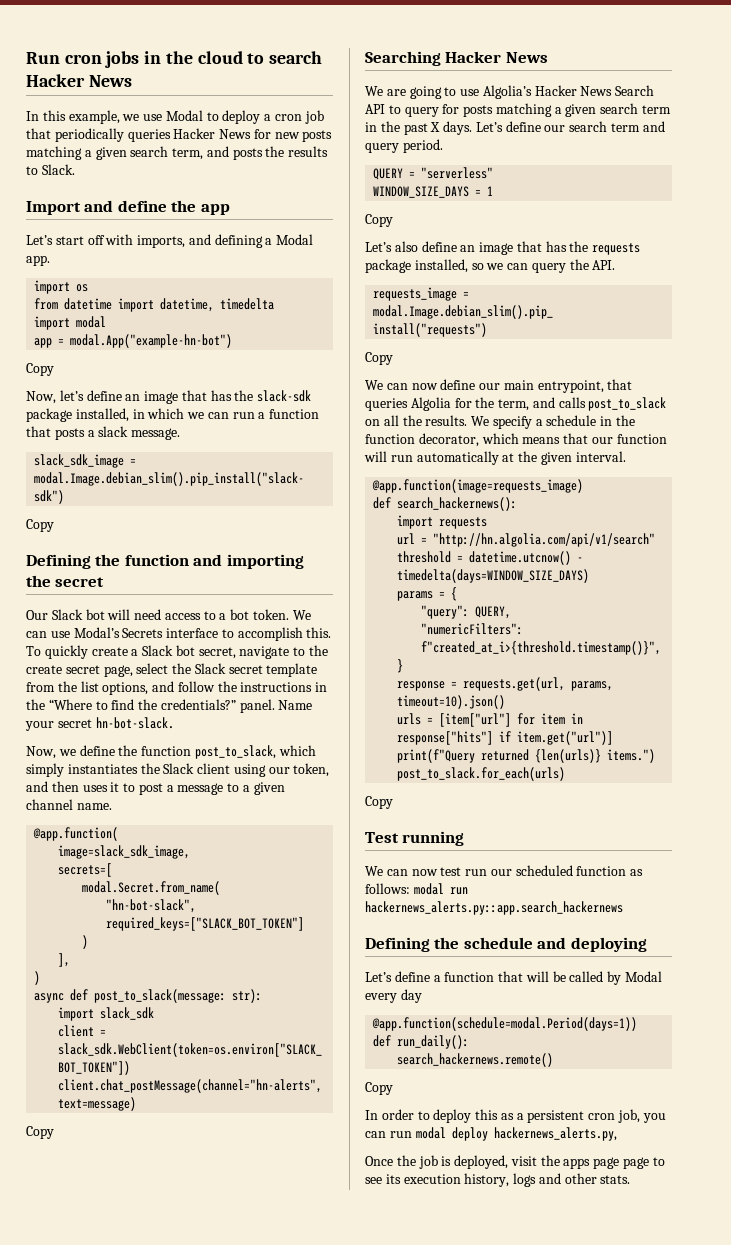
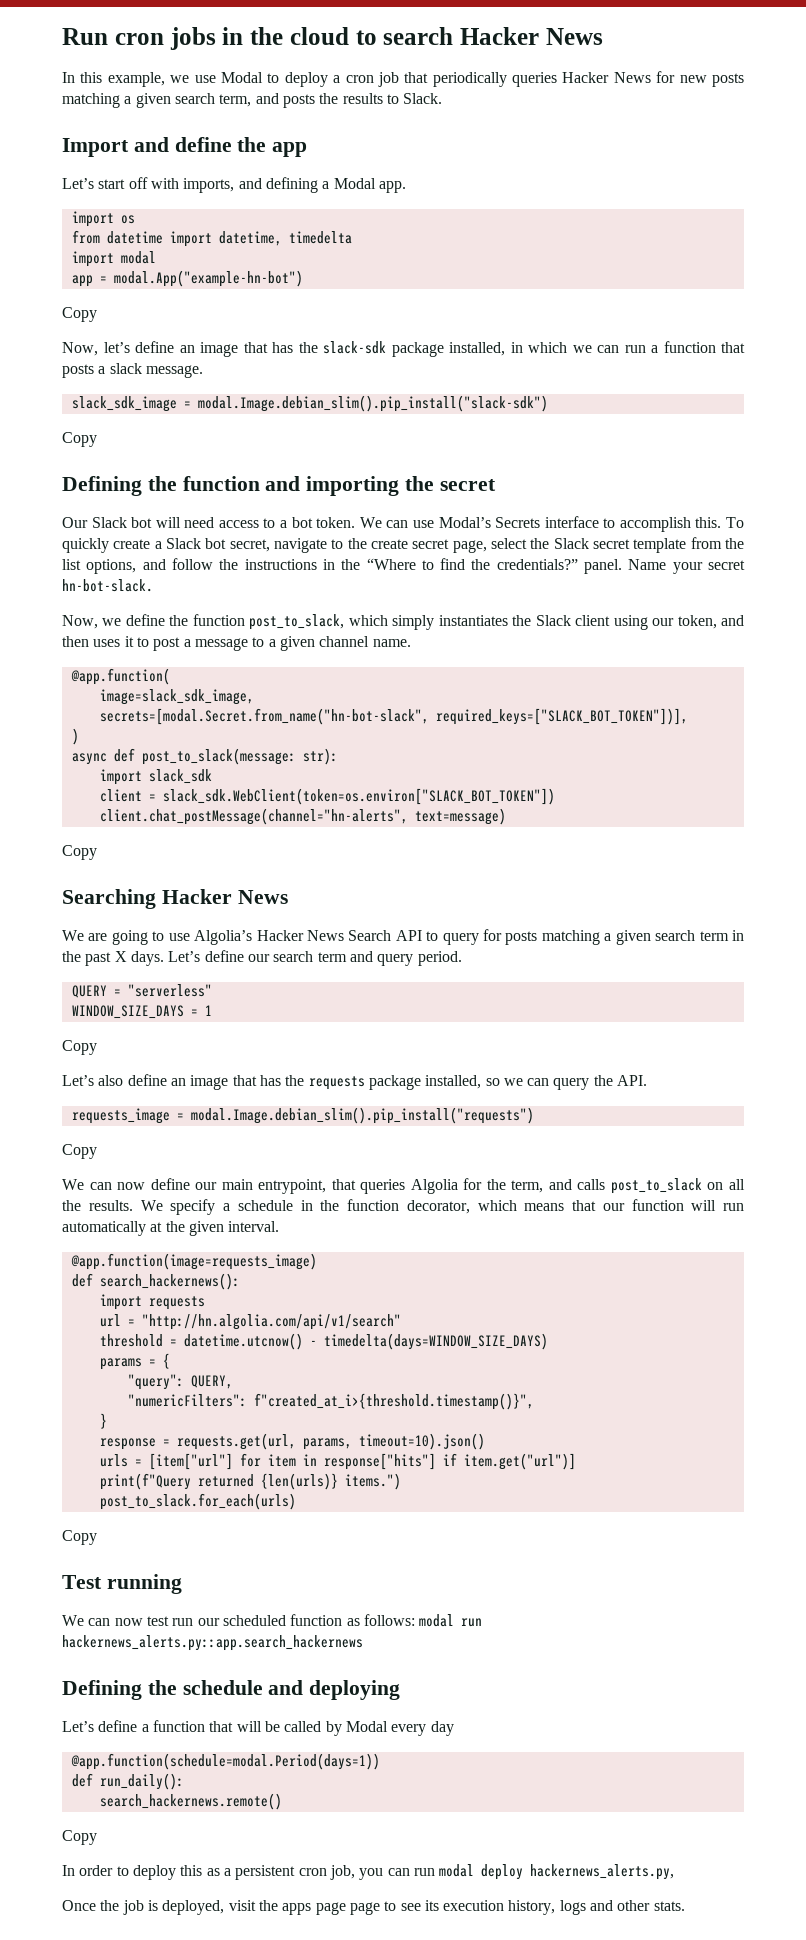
- secrets=[
- modal.Secret.from_name(
- "hn-bot-slack", required_keys=["SLACK_BOT_TOKEN"]
- )
- ],
+ secrets=[modal.Secret.from_name("hn-bot-slack", required_keys=["SLACK_BOT_TOKEN"])],

